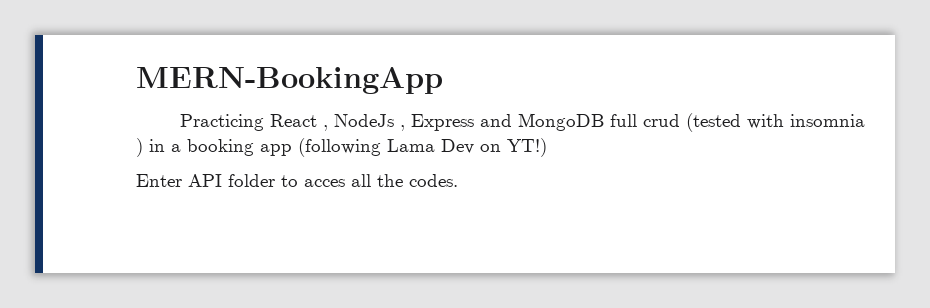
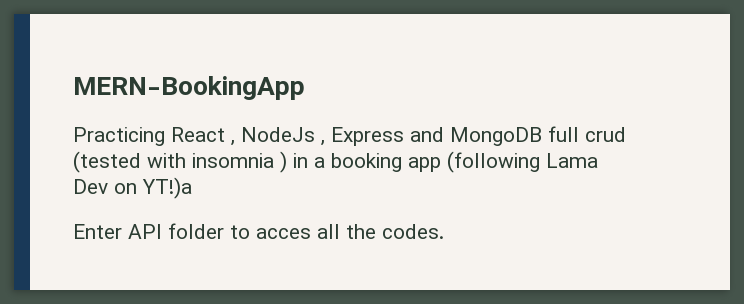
- Practicing React , NodeJs , Express and MongoDB full crud (tested with insomnia ) in a booking app (following Lama Dev on YT!)
+ Practicing React , NodeJs , Express and MongoDB full crud (tested with insomnia ) in a booking app (following Lama Dev on YT!)a

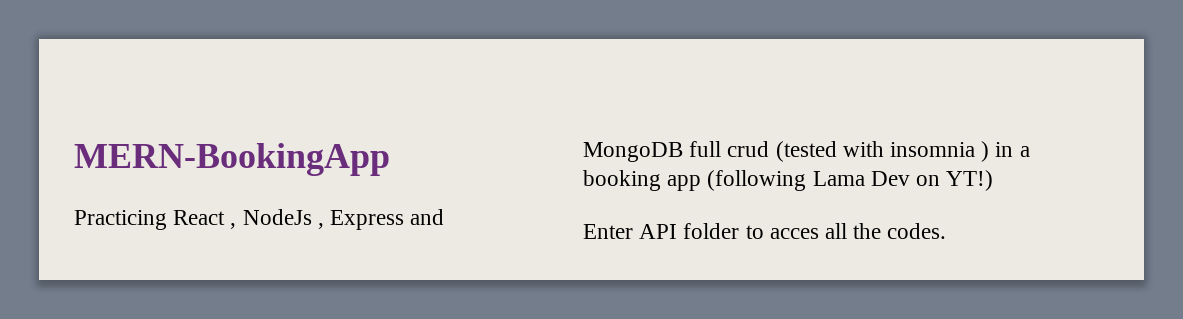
- Practicing React , NodeJs , Express and MongoDB full crud (tested with insomnia ) in a booking app (following Lama Dev on YT!)a
+ Practicing React , NodeJs , Express and MongoDB full crud (tested with insomnia ) in a booking app (following Lama Dev on YT!)

